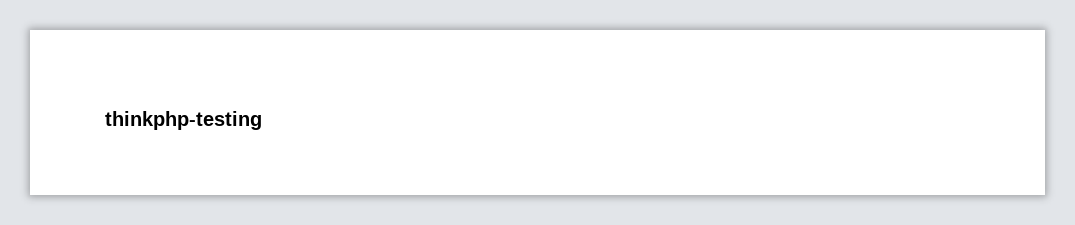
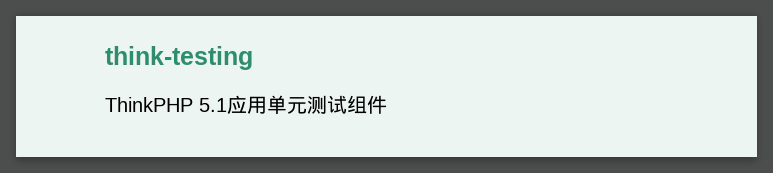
- thinkphp-testing
+ think-testing
+ ThinkPHP 5.1应用单元测试组件

